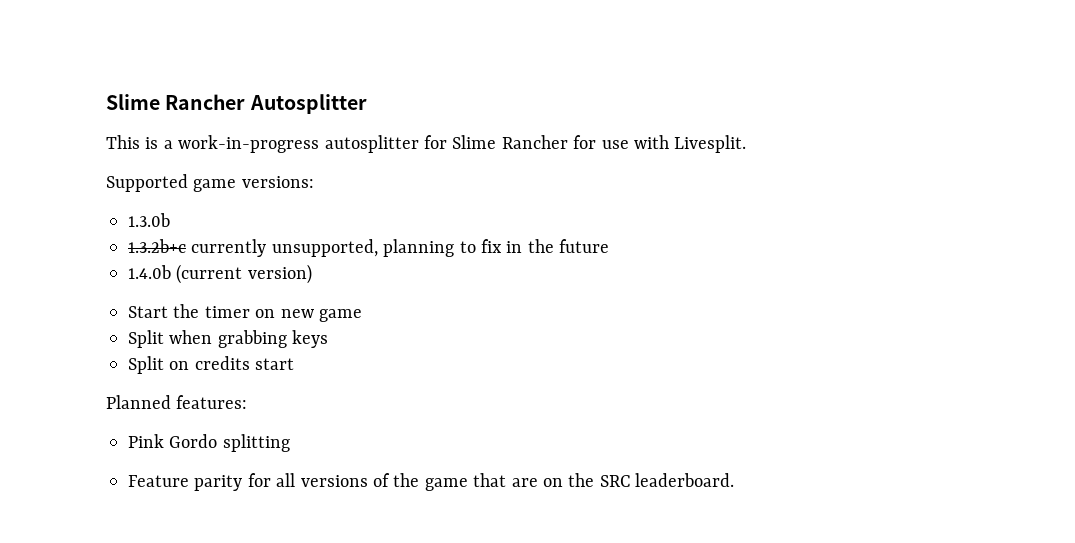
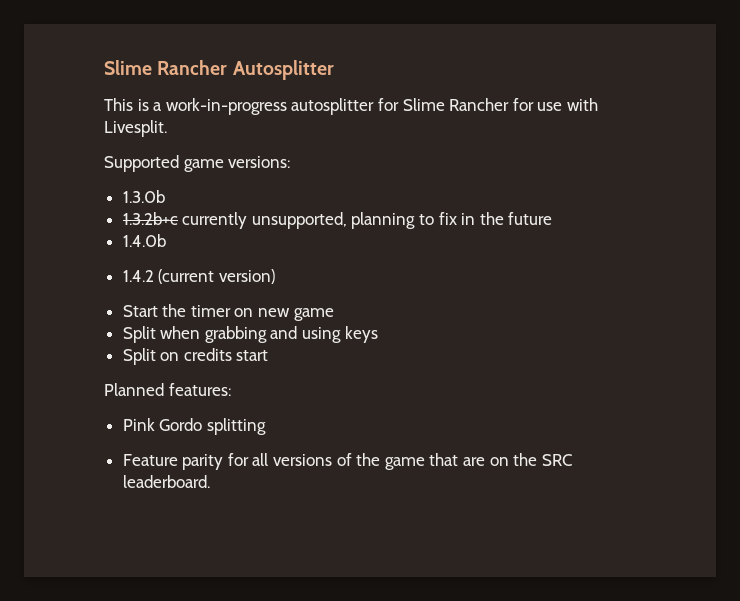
- 1.4.0b (current version)
+ 1.4.0b
+ 1.4.2 (current version)
- Split when grabbing keys
+ Split when grabbing and using keys

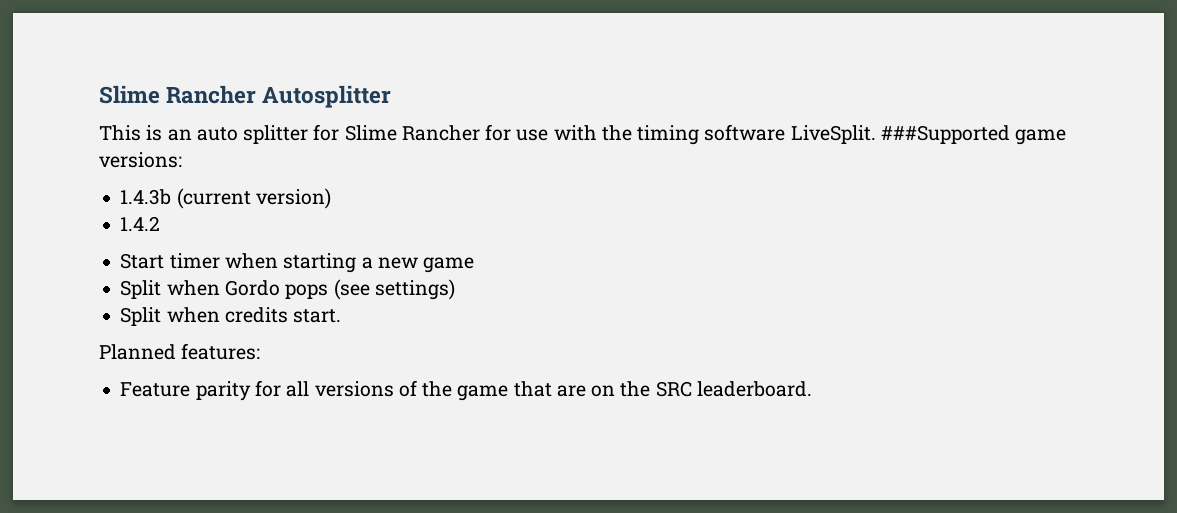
- This is a work-in-progress autosplitter for Slime Rancher for use with Livesplit.
- Supported game versions:
- 1.3.0b
- 1.3.2b+c currently unsupported, planning to fix in the future
- 1.4.0b
- 1.4.2 (current version)
+ This is an auto splitter for Slime Rancher for use with the timing software LiveSplit. ###Supported game versions:
+ 1.4.3b (current version)
+ 1.4.2
- Start the timer on new game
+ Start timer when starting a new game
- Split when grabbing and using keys
- Split on credits start
+ Split when Gordo pops (see settings)
+ Split when credits start.
- Pink Gordo splitting

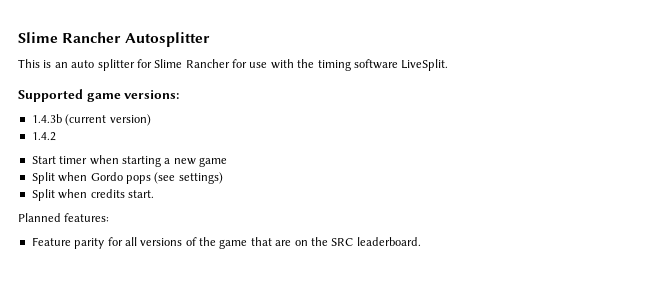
- This is an auto splitter for Slime Rancher for use with the timing software LiveSplit. ###Supported game versions:
+ This is an auto splitter for Slime Rancher for use with the timing software LiveSplit.
+ Supported game versions:

